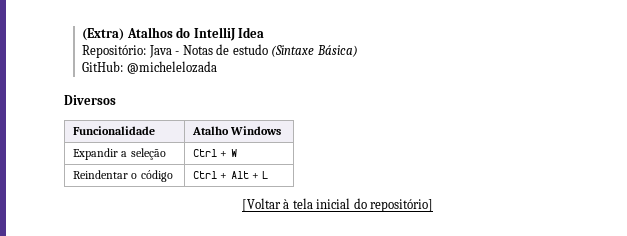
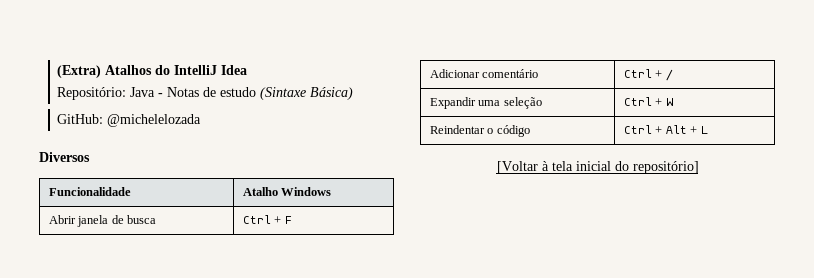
+ Abrir janela de busca | Ctrl + F
+ Adicionar comentário | Ctrl + /
- Expandir a seleção | Ctrl + W
+ Expandir uma seleção | Ctrl + W

